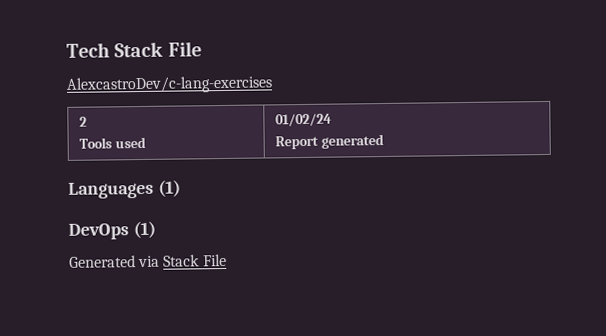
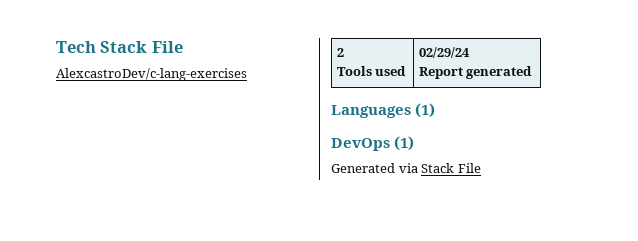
  2
- Tools used | 01/02/24
+ Tools used | 02/29/24

